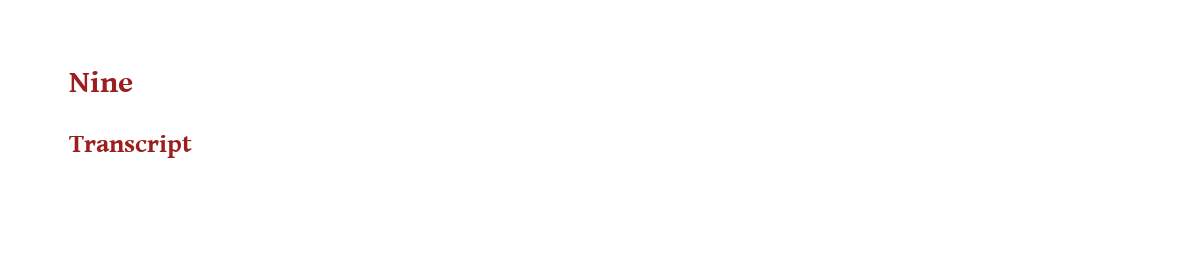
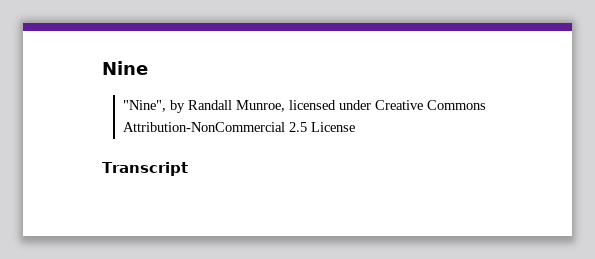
+ "Nine", by Randall Munroe, licensed under Creative Commons Attribution-NonCommercial 2.5 License

